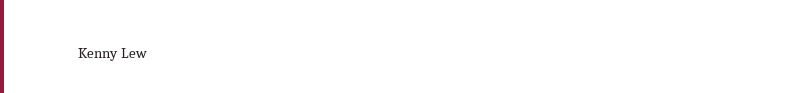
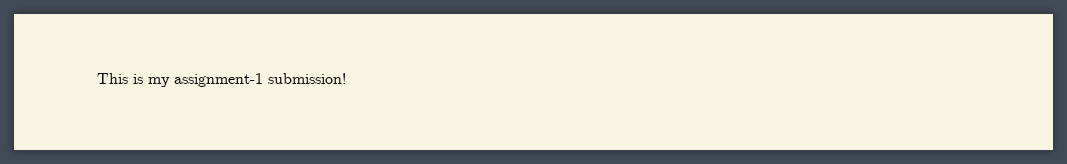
- Kenny Lew
+ This is my assignment-1 submission!

